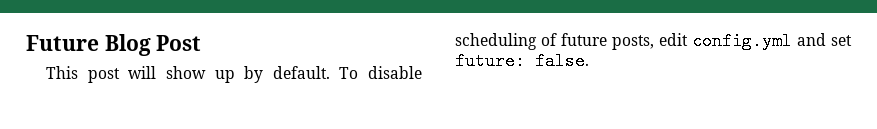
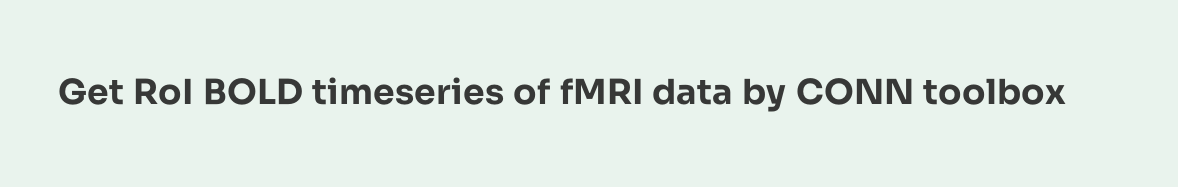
- Future Blog Post
- This post will show up by default. To disable scheduling of future posts, edit config.yml and set future: false.
+ Get RoI BOLD timeseries of fMRI data by CONN toolbox

